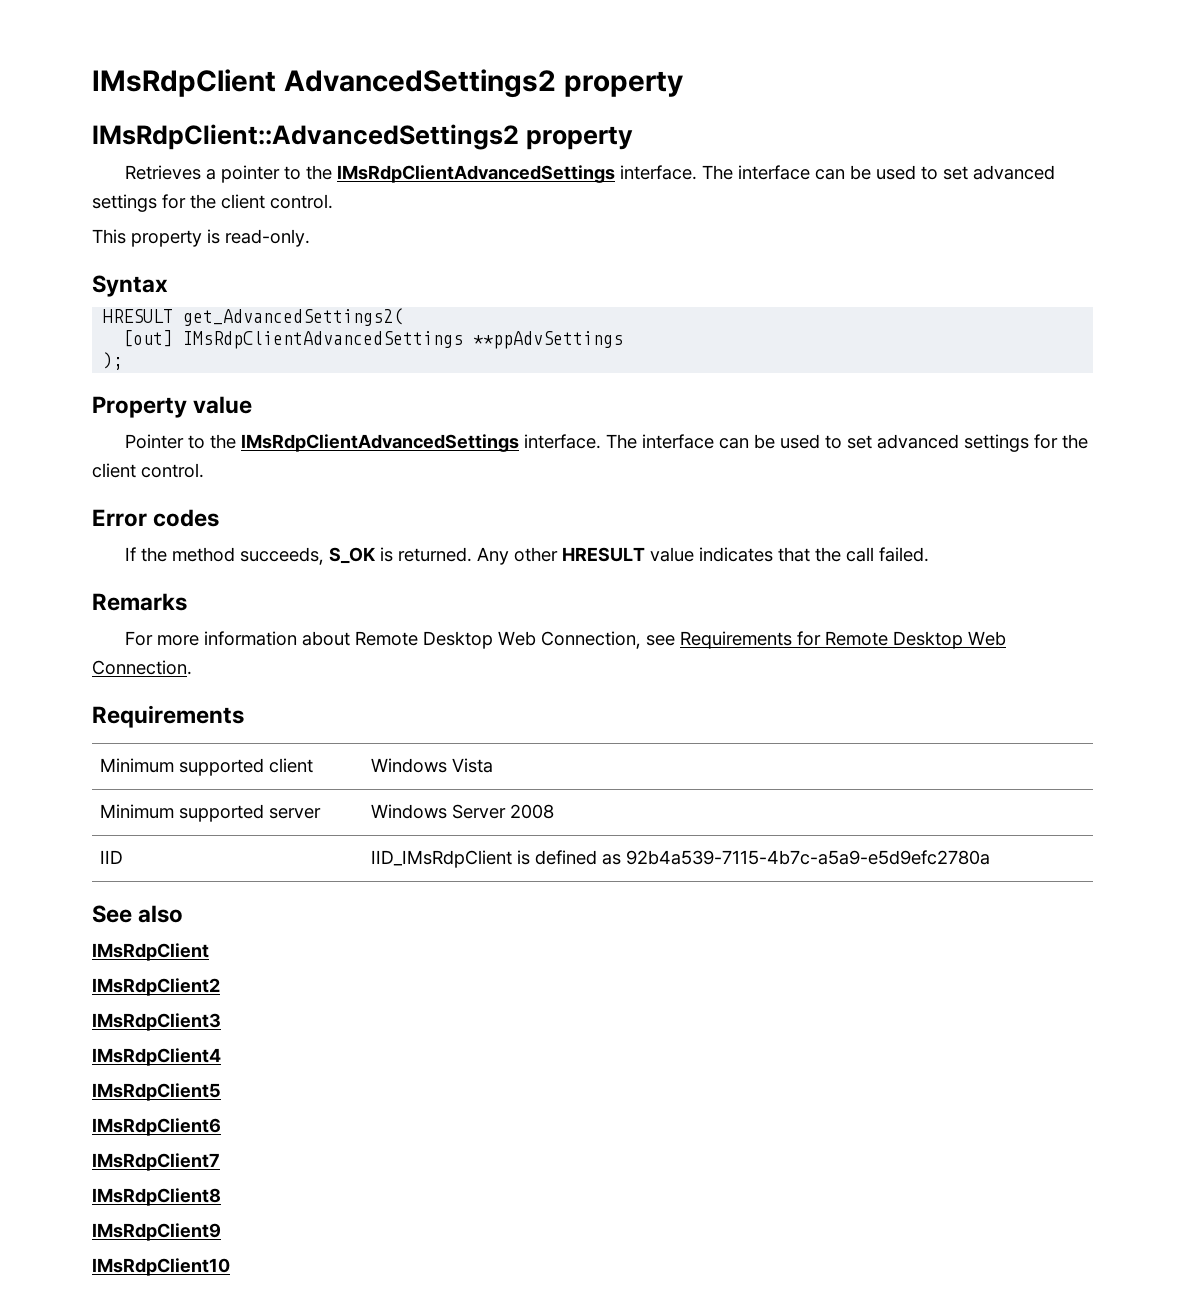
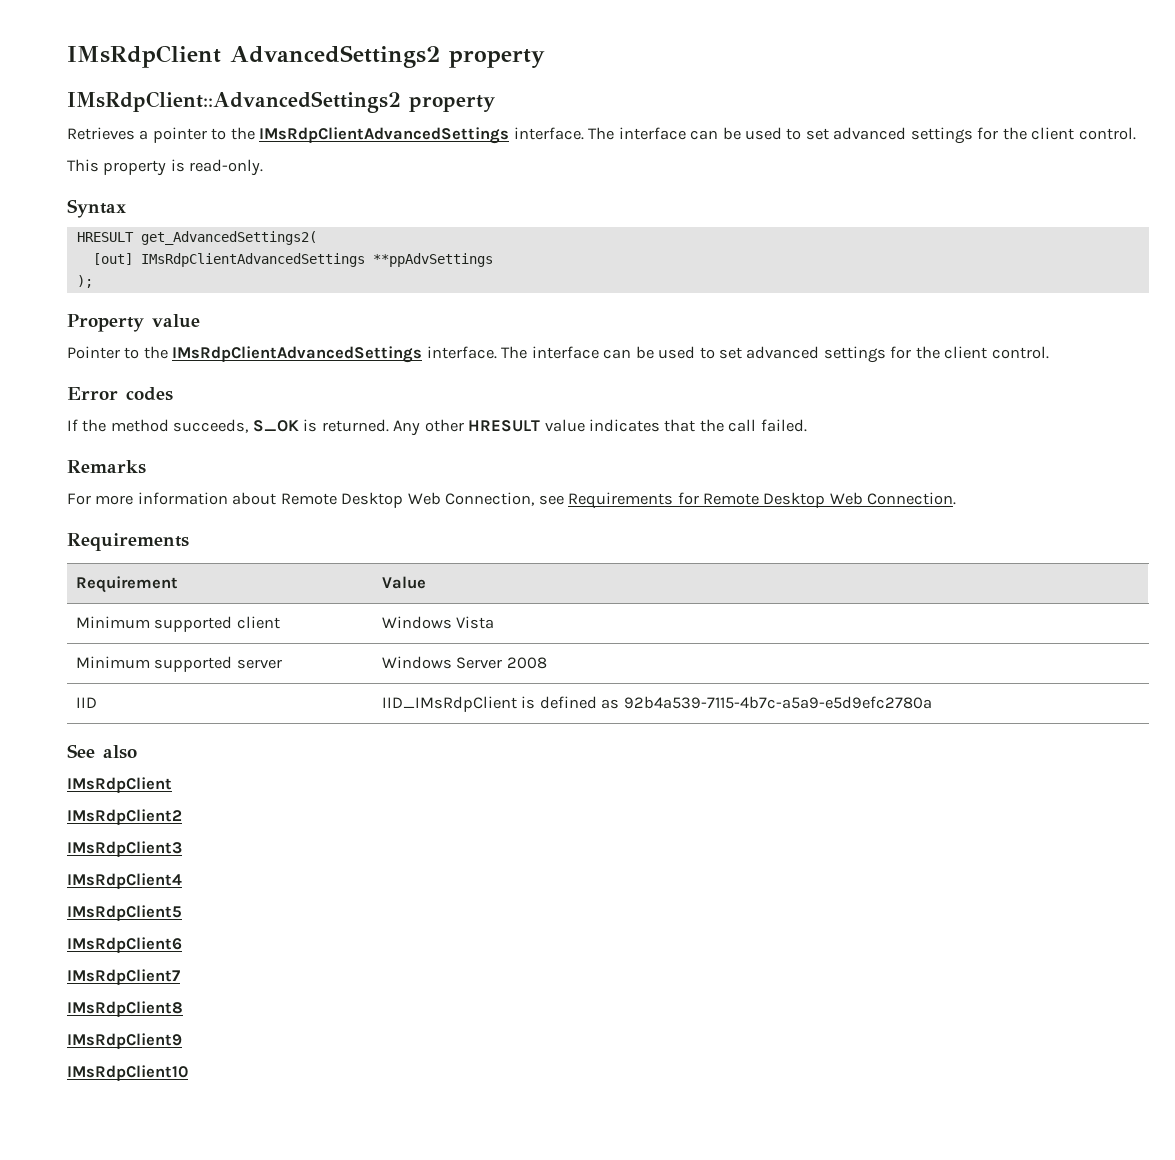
+ Requirement | Value

